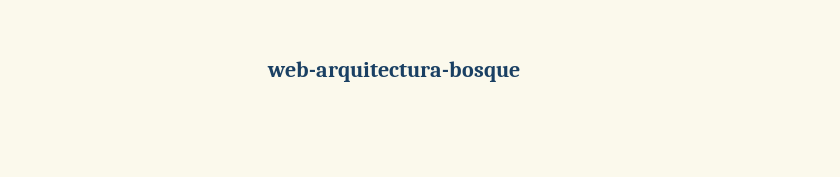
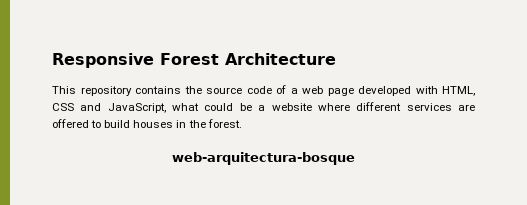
+ Responsive Forest Architecture
+ This repository contains the source code of a web page developed with HTML, CSS and JavaScript, what could be a website where different services are offered to build houses in the forest.

